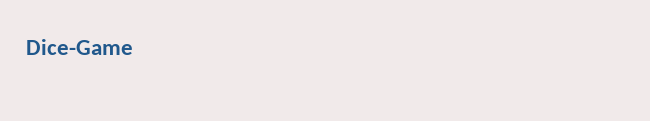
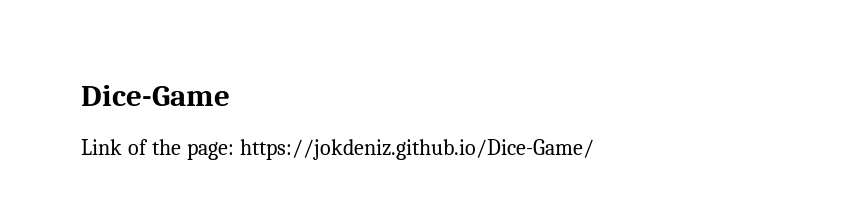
+ Link of the page: https://jokdeniz.github.io/Dice-Game/

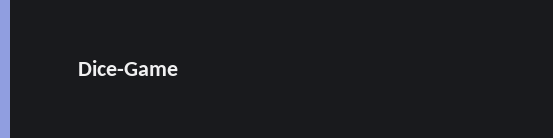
- Link of the page: https://jokdeniz.github.io/Dice-Game/

